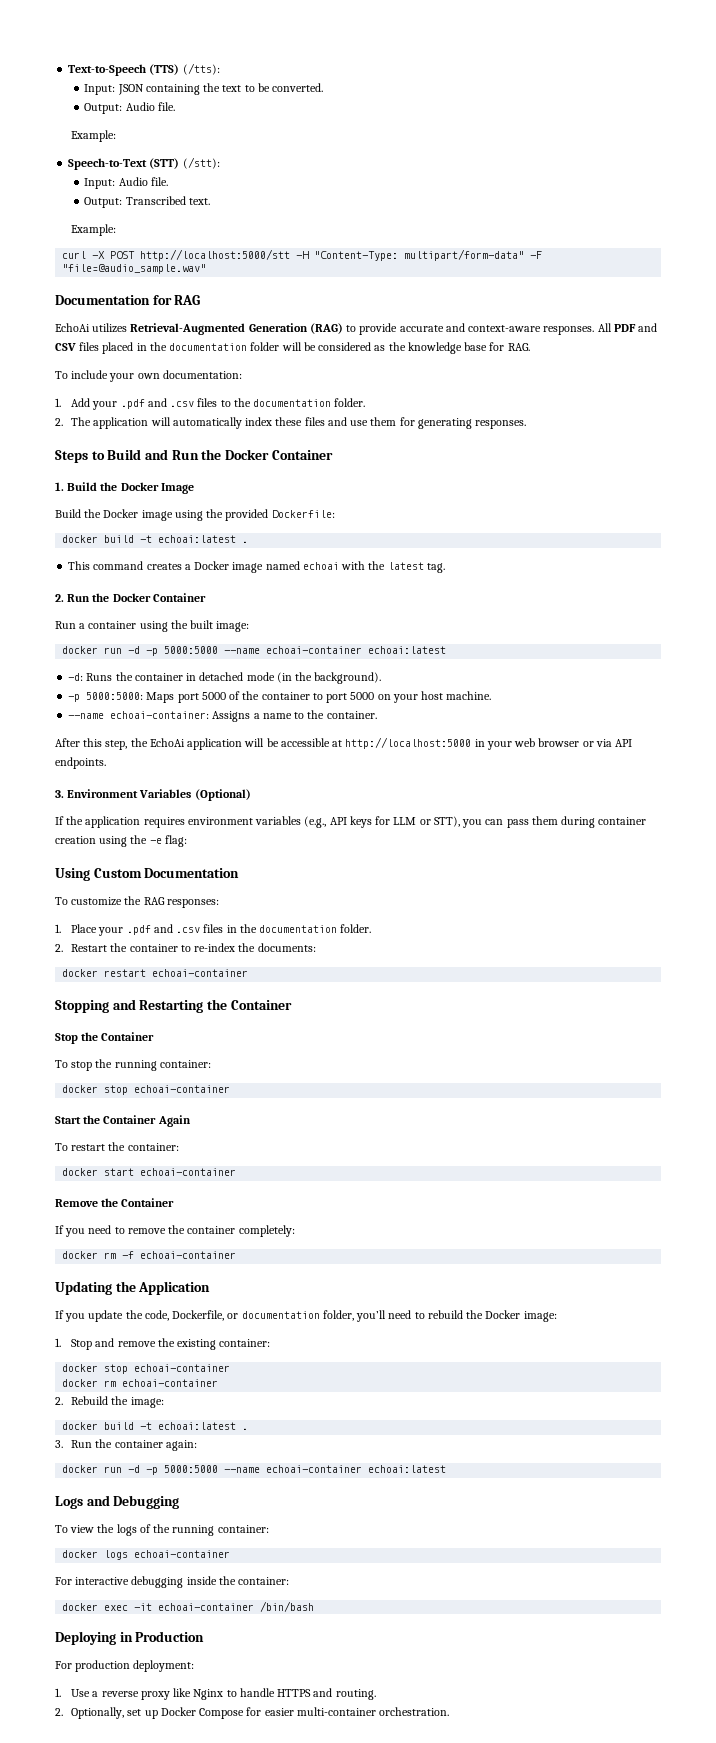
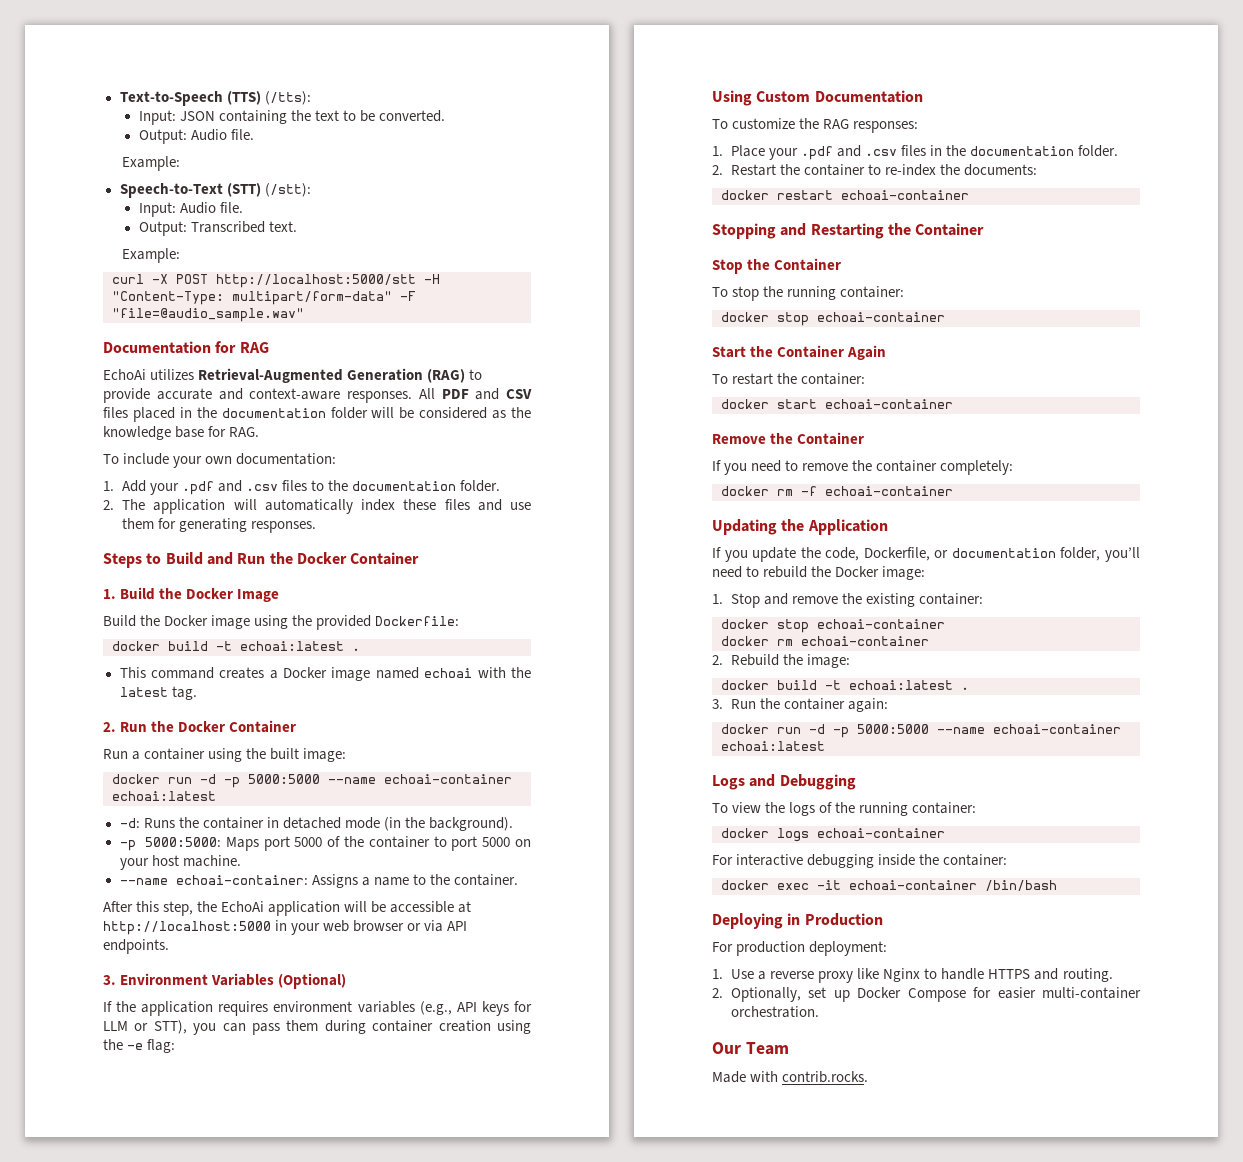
+ Our Team
+ Made with contrib.rocks.

